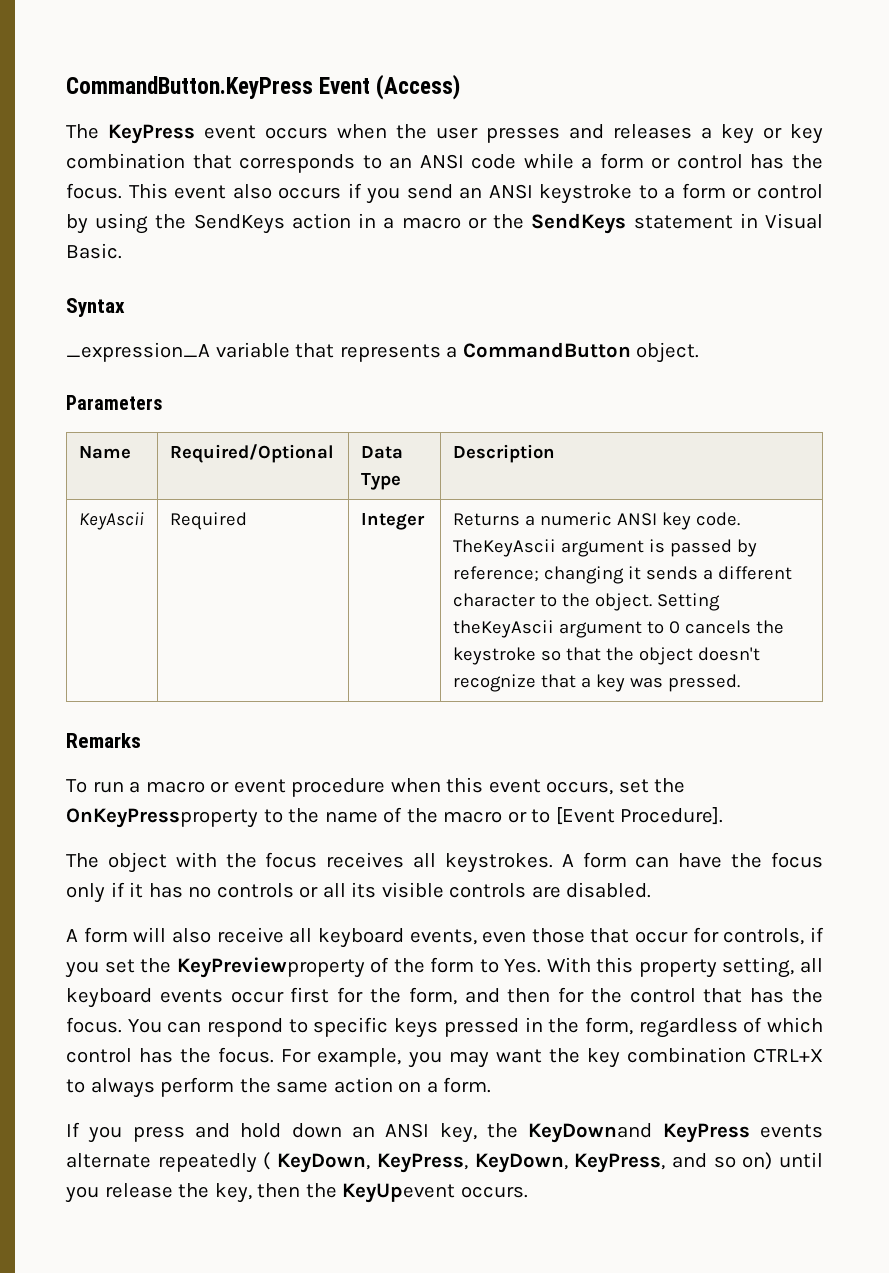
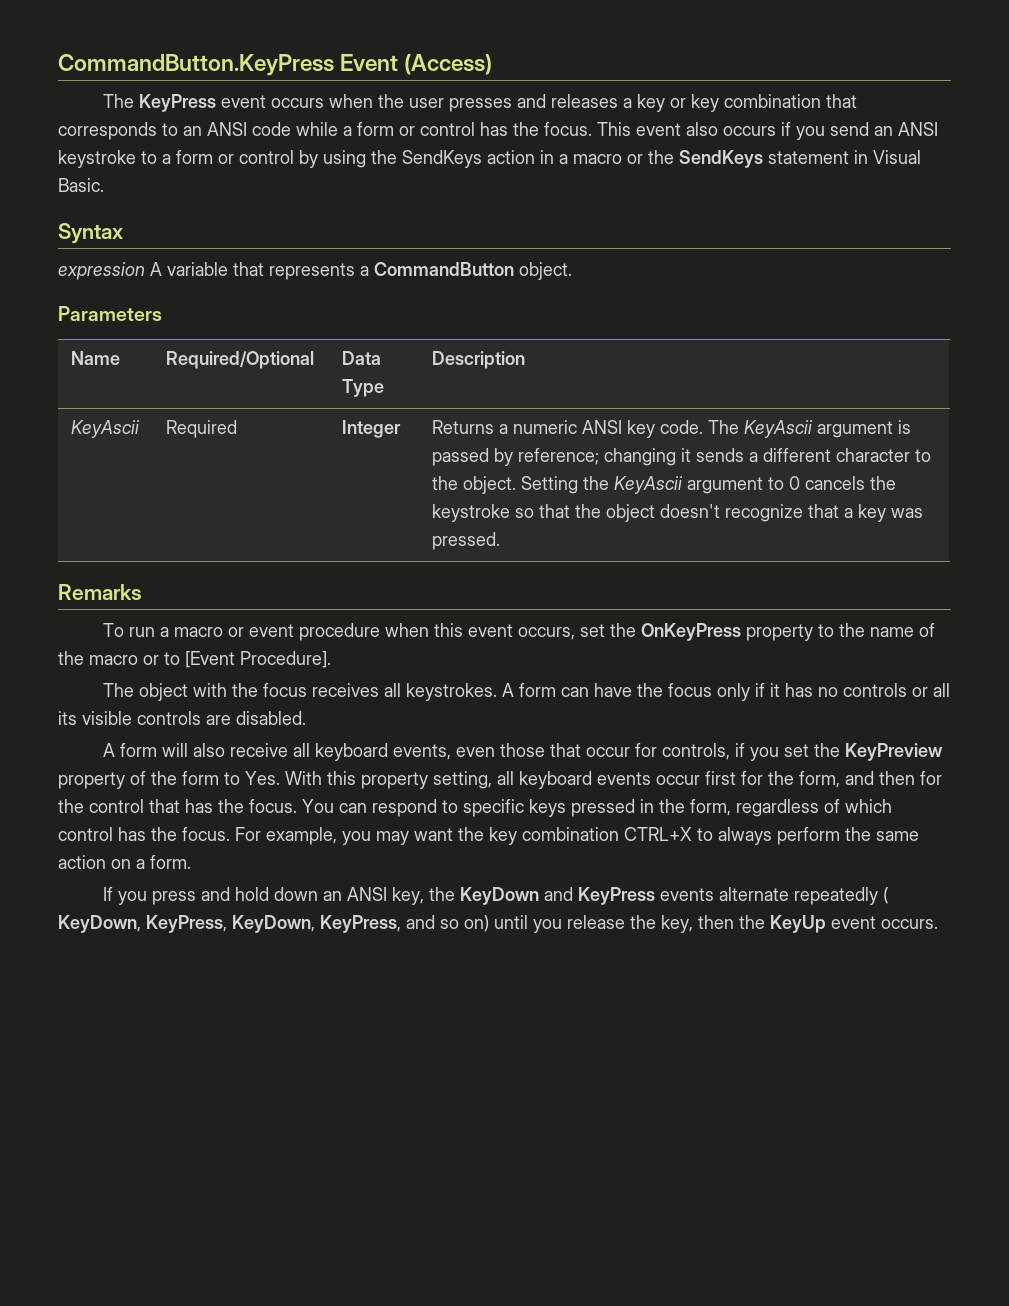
- _expression_A variable that represents a CommandButton object.
+ expression A variable that represents a CommandButton object.
- TheKeyAscii argument is passed by reference; changing it sends a different character to the object.
+ The KeyAscii argument is passed by reference; changing it sends a different character to the object.
- Setting theKeyAscii argument to 0 cancels the keystroke so that the object doesn't recognize that a key was pressed.
+ Setting the KeyAscii argument to 0 cancels the keystroke so that the object doesn't recognize that a key was pressed.
- To run a macro or event procedure when this event occurs, set the OnKeyPressproperty to the name of the macro or to [Event Procedure].
+ To run a macro or event procedure when this event occurs, set the OnKeyPress property to the name of the macro or to [Event Procedure].
- A form will also receive all keyboard events, even those that occur for controls, if you set the KeyPreviewproperty of the form to Yes. With this property setting, all keyboard events occur first for the form, and then for the control that has the focus.
+ A form will also receive all keyboard events, even those that occur for controls, if you set the KeyPreview property of the form to Yes. With this property setting, all keyboard events occur first for the form, and then for the control that has the focus.
- If you press and hold down an ANSI key, the KeyDownand KeyPress events alternate repeatedly ( KeyDown, KeyPress, KeyDown, KeyPress, and so on) until you release the key, then the KeyUpevent occurs.
+ If you press and hold down an ANSI key, the KeyDown and KeyPress events alternate repeatedly ( KeyDown, KeyPress, KeyDown, KeyPress, and so on) until you release the key, then the KeyUp event occurs.

